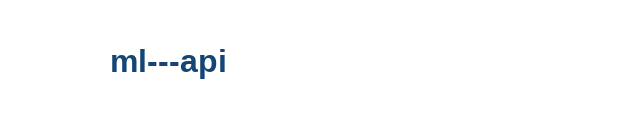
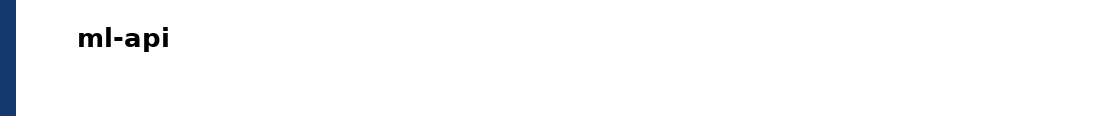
- ml---api
+ ml-api

